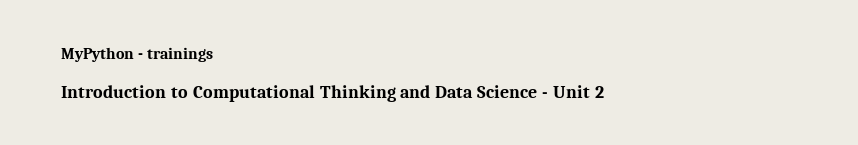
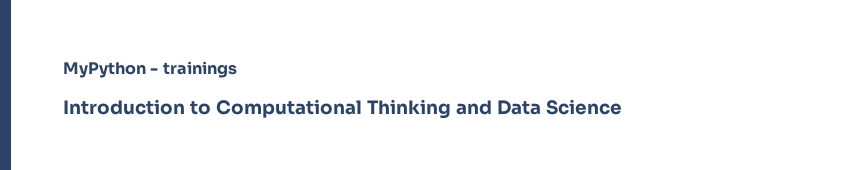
- Introduction to Computational Thinking and Data Science - Unit 2
+ Introduction to Computational Thinking and Data Science

